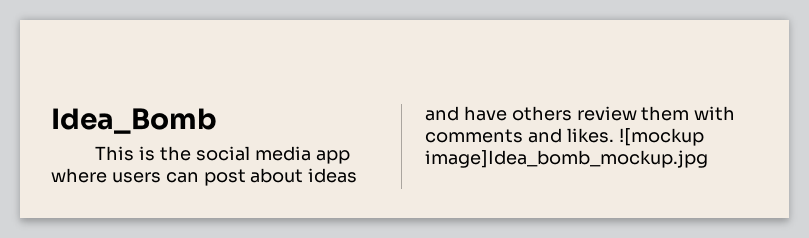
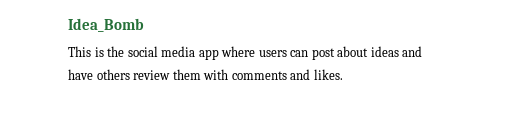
- ![mockup image]Idea_bomb_mockup.jpg

